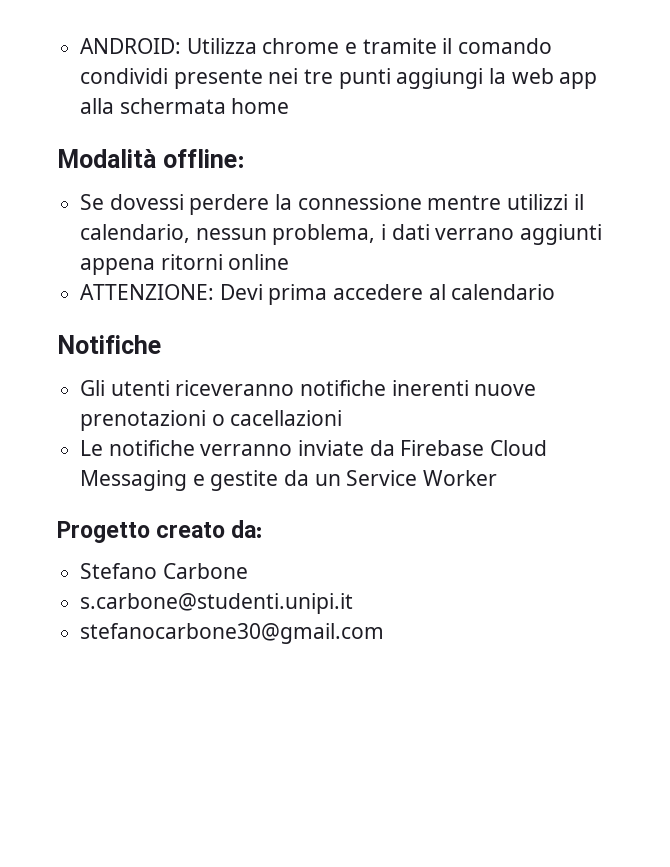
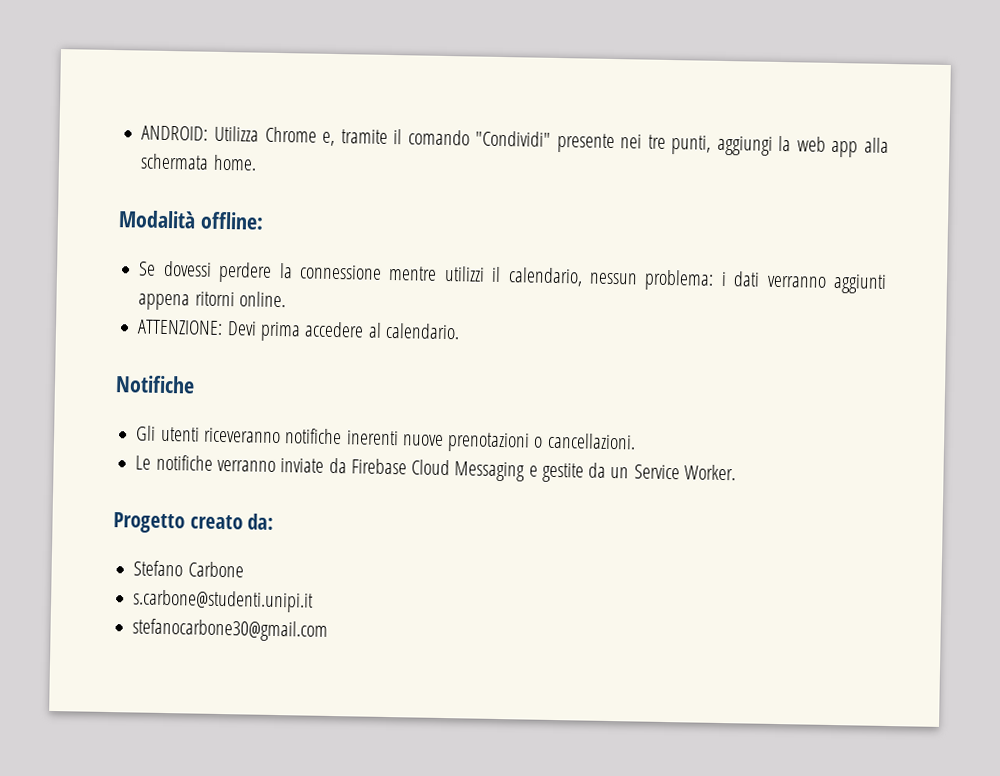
- ANDROID: Utilizza chrome e tramite il comando condividi presente nei tre punti aggiungi la web app alla schermata home
+ ANDROID: Utilizza Chrome e, tramite il comando "Condividi" presente nei tre punti, aggiungi la web app alla schermata home.
- Se dovessi perdere la connessione mentre utilizzi il calendario, nessun problema, i dati verrano aggiunti appena ritorni online
+ Se dovessi perdere la connessione mentre utilizzi il calendario, nessun problema: i dati verranno aggiunti appena ritorni online.
- ATTENZIONE: Devi prima accedere al calendario
+ ATTENZIONE: Devi prima accedere al calendario.
- Gli utenti riceveranno notifiche inerenti nuove prenotazioni o cacellazioni
+ Gli utenti riceveranno notifiche inerenti nuove prenotazioni o cancellazioni.
- Le notifiche verranno inviate da Firebase Cloud Messaging e gestite da un Service Worker
+ Le notifiche verranno inviate da Firebase Cloud Messaging e gestite da un Service Worker.

